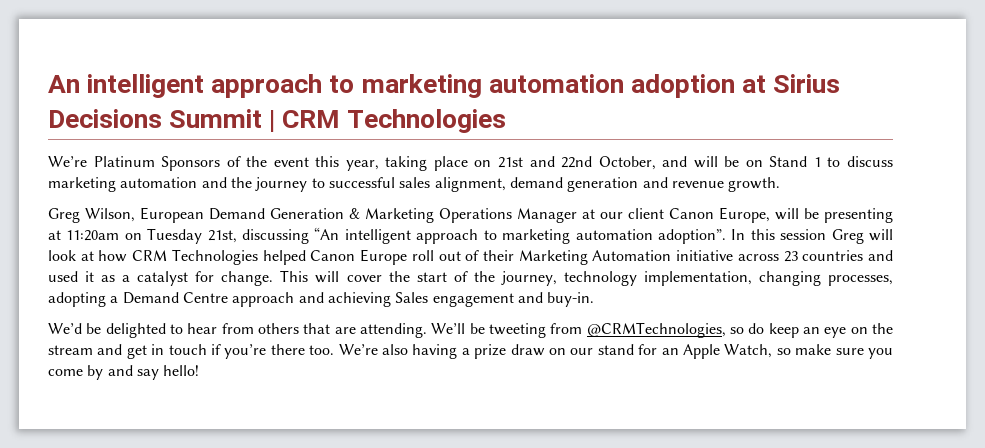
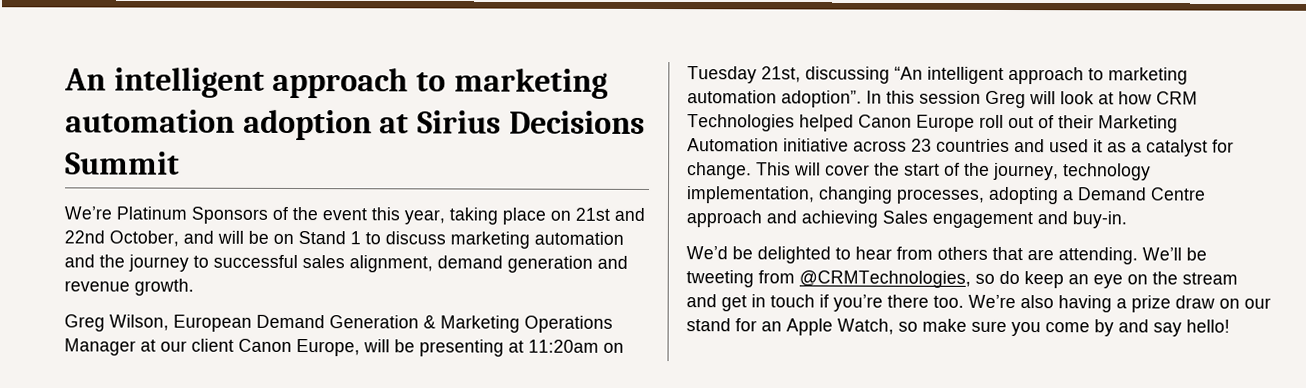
- An intelligent approach to marketing automation adoption at Sirius Decisions Summit | CRM Technologies
+ An intelligent approach to marketing automation adoption at Sirius Decisions Summit

